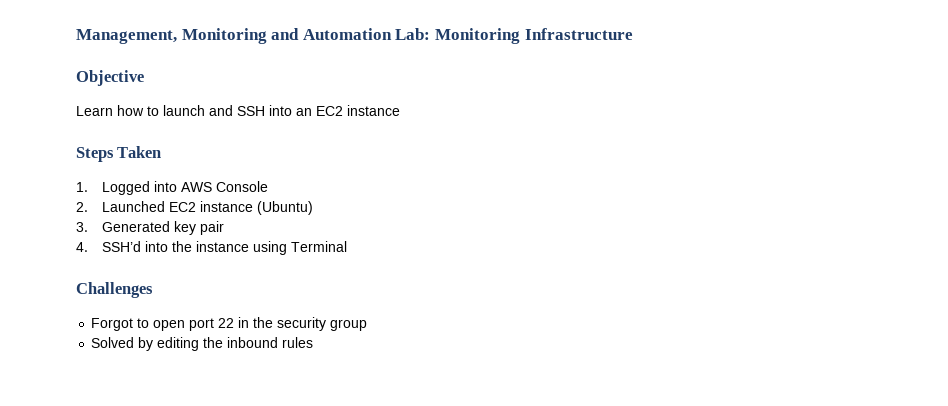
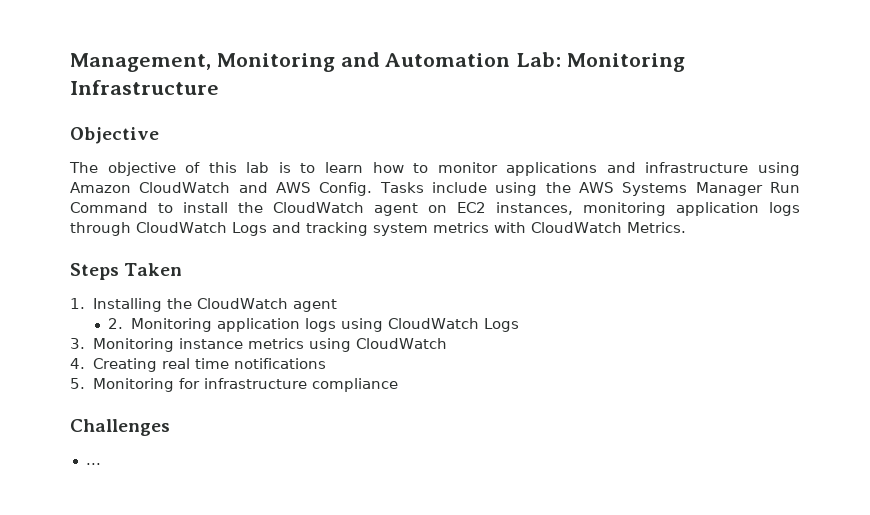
- Learn how to launch and SSH into an EC2 instance
+ The objective of this lab is to learn how to monitor applications and infrastructure using Amazon CloudWatch and AWS Config. Tasks include using the AWS Systems Manager Run Command to install the CloudWatch agent on EC2 instances, monitoring application logs through CloudWatch Logs and tracking system metrics with CloudWatch Metrics.
  Steps Taken
- 1. Logged into AWS Console
- 2. Launched EC2 instance (Ubuntu)
- 3. Generated key pair
- 4. SSH’d into the instance using Terminal
+ 1. Installing the CloudWatch agent
+ 2. Monitoring application logs using CloudWatch Logs
+ 3. Monitoring instance metrics using CloudWatch
+ 4. Creating real time notifications
+ 5. Monitoring for infrastructure compliance
  Challenges
- Forgot to open port 22 in the security group
- Solved by editing the inbound rules
+ ...

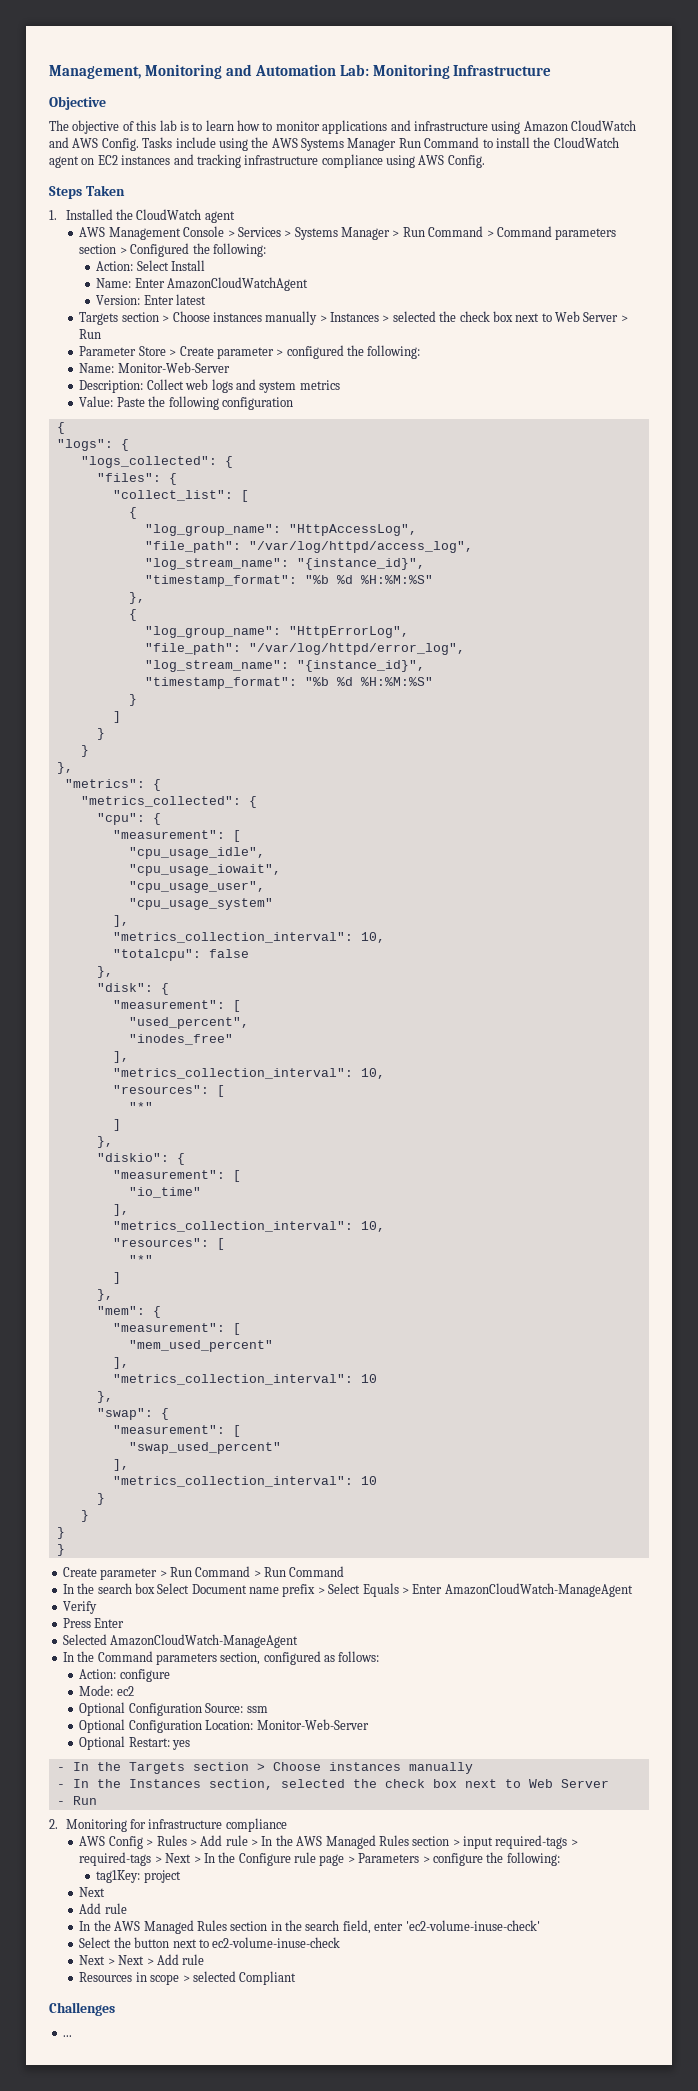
- Tasks include using the AWS Systems Manager Run Command to install the CloudWatch agent on EC2 instances, monitoring application logs through CloudWatch Logs and tracking system metrics with CloudWatch Metrics.
+ Tasks include using the AWS Systems Manager Run Command to install the CloudWatch agent on EC2 instances and tracking infrastructure compliance using AWS Config.
- 1. Installing the CloudWatch agent
+ 1. Installed the CloudWatch agent
- 2. Monitoring application logs using CloudWatch Logs
- 3. Monitoring instance metrics using CloudWatch
- 4. Creating real time notifications
- 5. Monitoring for infrastructure compliance
+ AWS Management Console > Services > Systems Manager > Run Command > Command parameters section > Configured the following:
+ Action: Select Install
+ Name: Enter AmazonCloudWatchAgent
+ Version: Enter latest
+ Targets section > Choose instances manually > Instances > selected the check box next to Web Server > Run
+ Parameter Store > Create parameter > configured the following:
+ Name: Monitor-Web-Server
+ Description: Collect web logs and system metrics
+ Value: Paste the following configuration
+ {
+ "logs": {
+ "logs_collected": {
+ "files": {
+ "collect_list": [
+ {
+ "log_group_name": "HttpAccessLog",
+ "file_path": "/var/log/httpd/access_log",
+ "log_stream_name": "{instance_id}",
+ "timestamp_format": "%b %d %H:%M:%S"
+ },
+ {
+ "log_group_name": "HttpErrorLog",
+ "file_path": "/var/log/httpd/error_log",
+ "log_stream_name": "{instance_id}",
+ "timestamp_format": "%b %d %H:%M:%S"
+ }
+ ]
+ }
+ }
+ },
+ "metrics": {
+ "metrics_collected": {
+ "cpu": {
+ "measurement": [
+ "cpu_usage_idle",
+ "cpu_usage_iowait",
+ "cpu_usage_user",
+ "cpu_usage_system"
+ ],
+ "metrics_collection_interval": 10,
+ "totalcpu": false
+ },
+ "disk": {
+ "measurement": [
+ "used_percent",
+ "inodes_free"
+ ],
+ "metrics_collection_interval": 10,
+ "resources": [
+ "*"
+ ]
+ },
+ "diskio": {
+ "measurement": [
+ "io_time"
+ ],
+ "metrics_collection_interval": 10,
+ "resources": [
+ "*"
+ ]
+ },
+ "mem": {
+ "measurement": [
+ "mem_used_percent"
+ ],
+ "metrics_collection_interval": 10
+ },
+ "swap": {
+ "measurement": [
+ "swap_used_percent"
+ ],
+ "metrics_collection_interval": 10
+ }
+ }
+ }
+ }
+ Create parameter > Run Command > Run Command
+ In the search box Select Document name prefix > Select Equals > Enter AmazonCloudWatch-ManageAgent
+ Verify
+ Press Enter
+ Selected AmazonCloudWatch-ManageAgent
+ In the Command parameters section, configured as follows:
+ Action: configure
+ Mode: ec2
+ Optional Configuration Source: ssm
+ Optional Configuration Location: Monitor-Web-Server
+ Optional Restart: yes
+ - In the Targets section > Choose instances manually
+ - In the Instances section, selected the check box next to Web Server
+ - Run
+ 2. Monitoring for infrastructure compliance
+ AWS Config > Rules > Add rule > In the AWS Managed Rules section > input required-tags > required-tags > Next > In the Configure rule page > Parameters > configure the following:
+ tag1Key: project
+ Next
+ Add rule
+ In the AWS Managed Rules section in the search field, enter 'ec2-volume-inuse-check'
+ Select the button next to ec2-volume-inuse-check
+ Next > Next > Add rule
+ Resources in scope > selected Compliant

